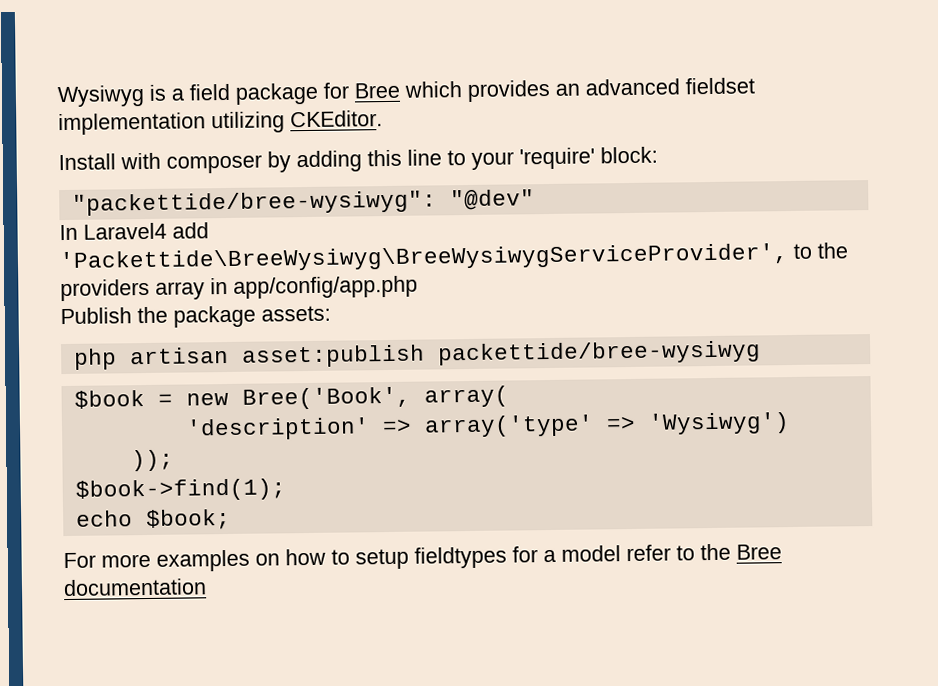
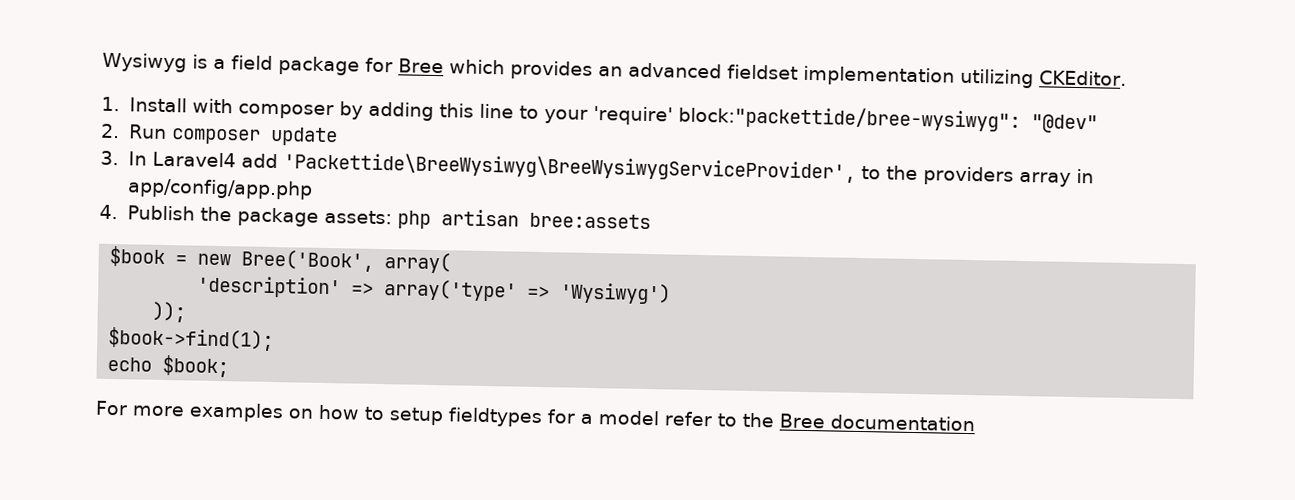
- Install with composer by adding this line to your 'require' block:
- "packettide/bree-wysiwyg": "@dev"
+ 1. Install with composer by adding this line to your 'require' block:"packettide/bree-wysiwyg": "@dev"
- In Laravel4 add 'Packettide\BreeWysiwyg\BreeWysiwygServiceProvider', to the providers array in app/config/app.php
+ 2. Run composer update
+ 3. In Laravel4 add 'Packettide\BreeWysiwyg\BreeWysiwygServiceProvider', to the providers array in app/config/app.php
- Publish the package assets:
- php artisan asset:publish packettide/bree-wysiwyg
+ 4. Publish the package assets: php artisan bree:assets

